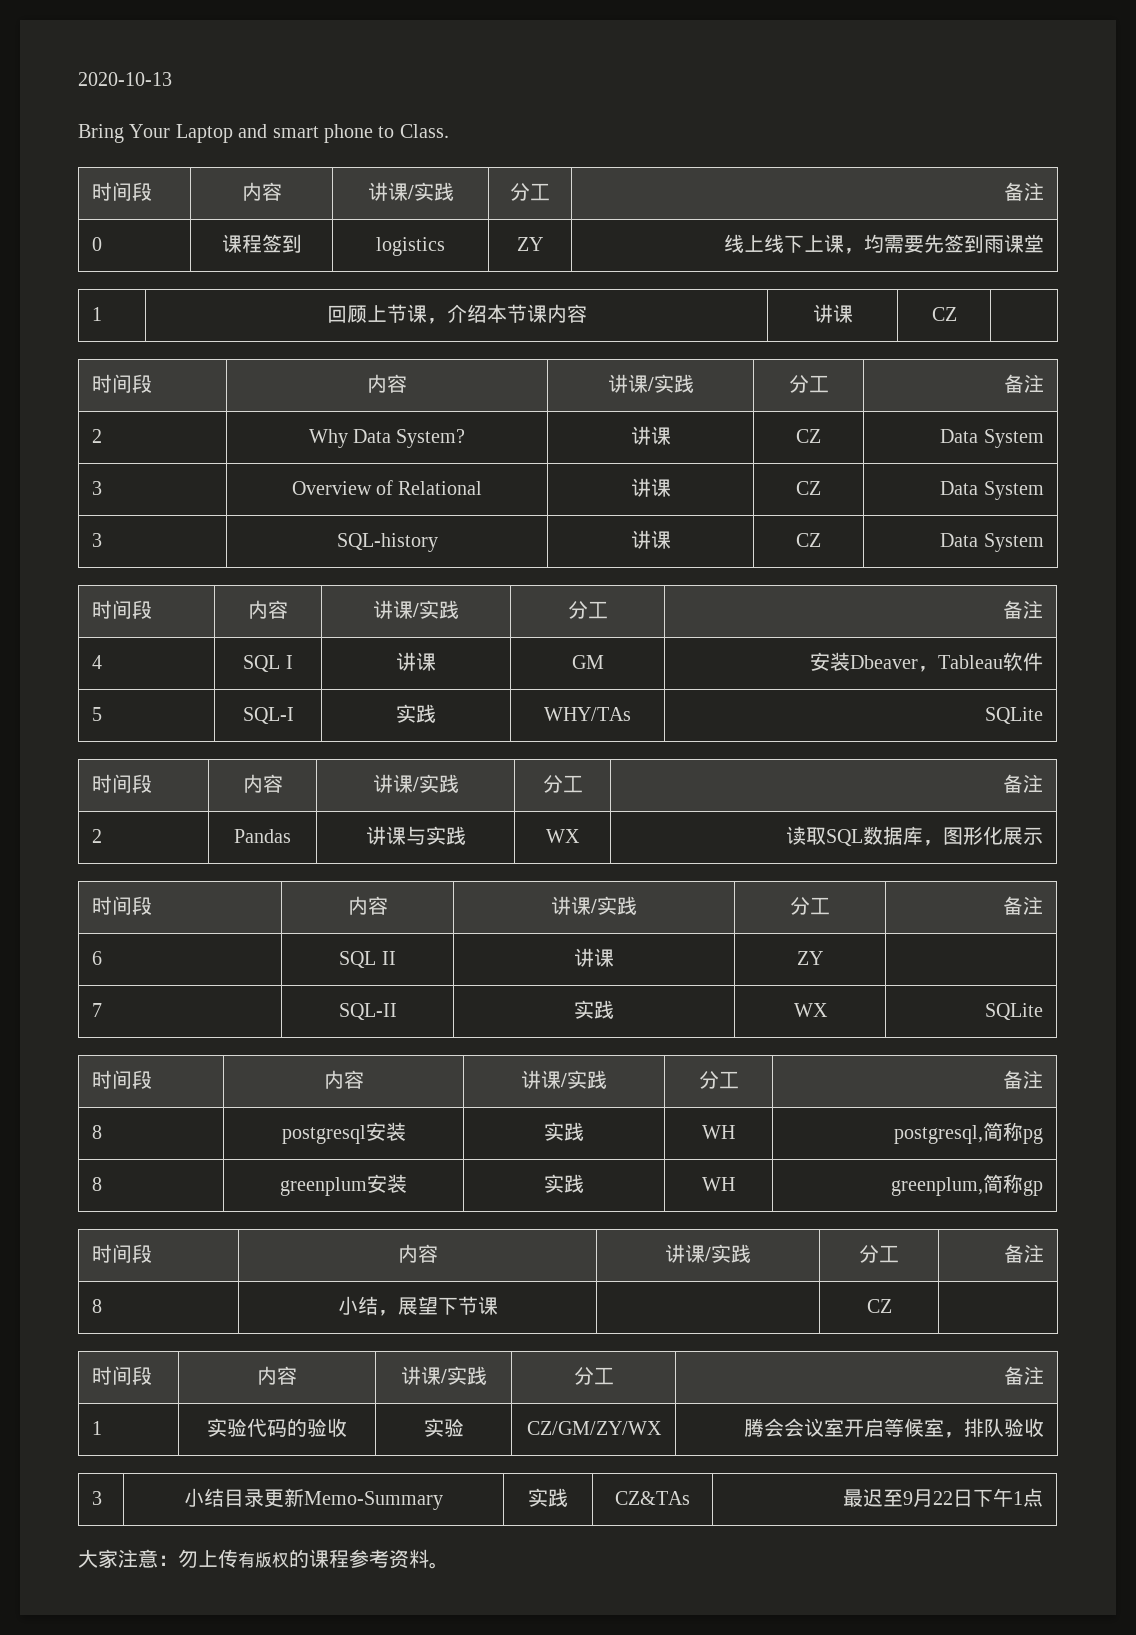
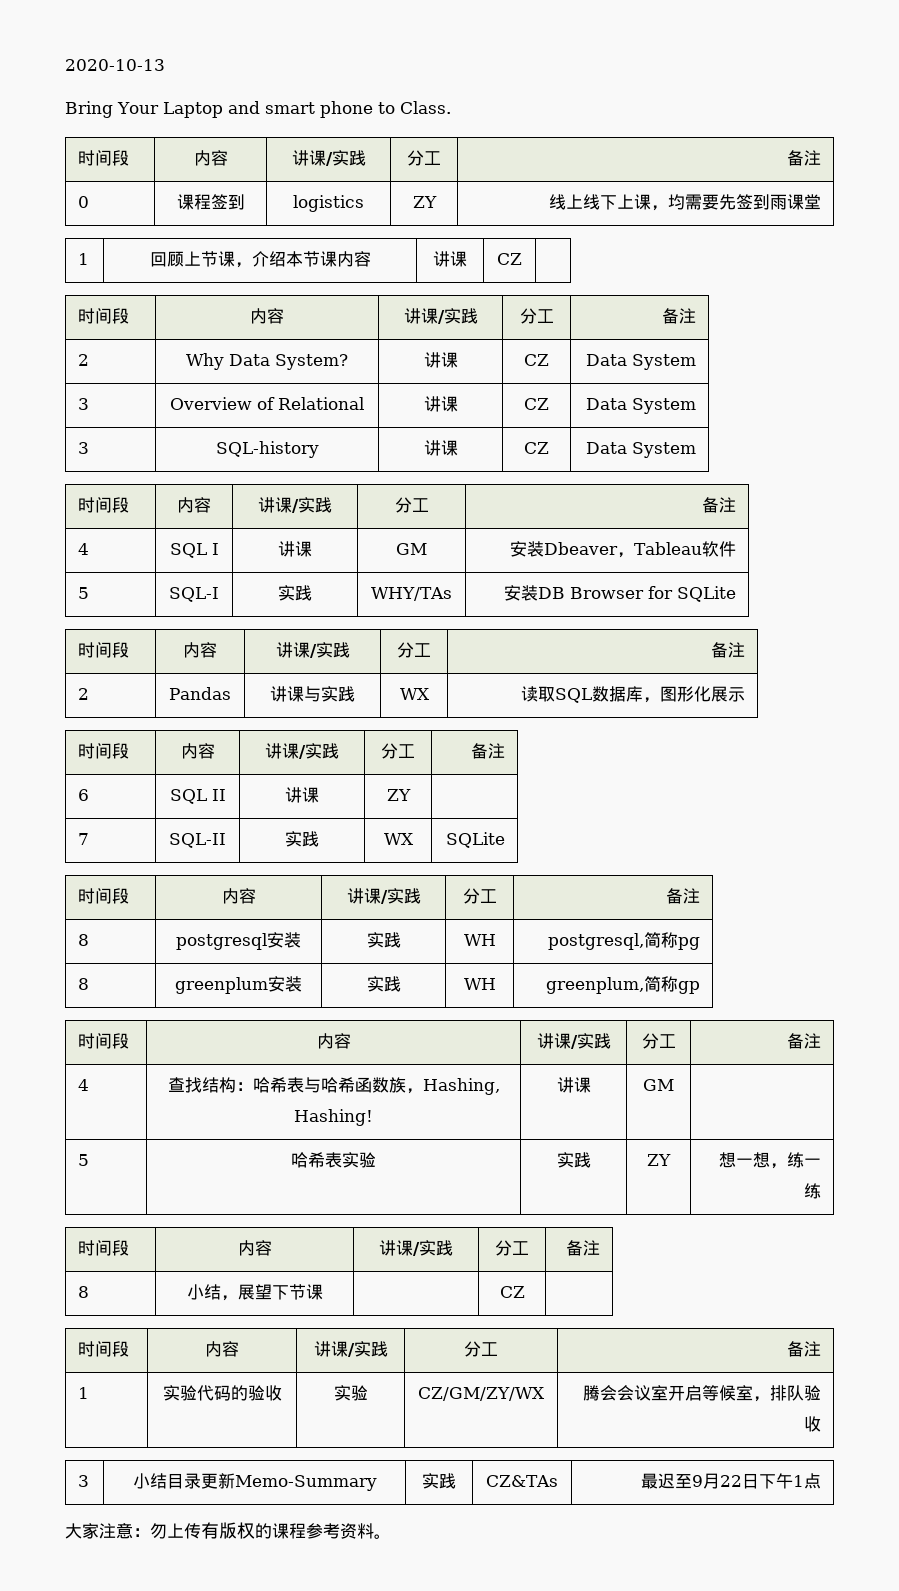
- 5 | SQL-I | 实践 | WHY/TAs | SQLite
+ 5 | SQL-I | 实践 | WHY/TAs | 安装DB Browser for SQLite
+ 4 | 查找结构：哈希表与哈希函数族，Hashing, Hashing! | 讲课 | GM |
+ 5 | 哈希表实验 | 实践 | ZY | 想一想，练一练
+ 时间段 | 内容 | 讲课/实践 | 分工 | 备注

